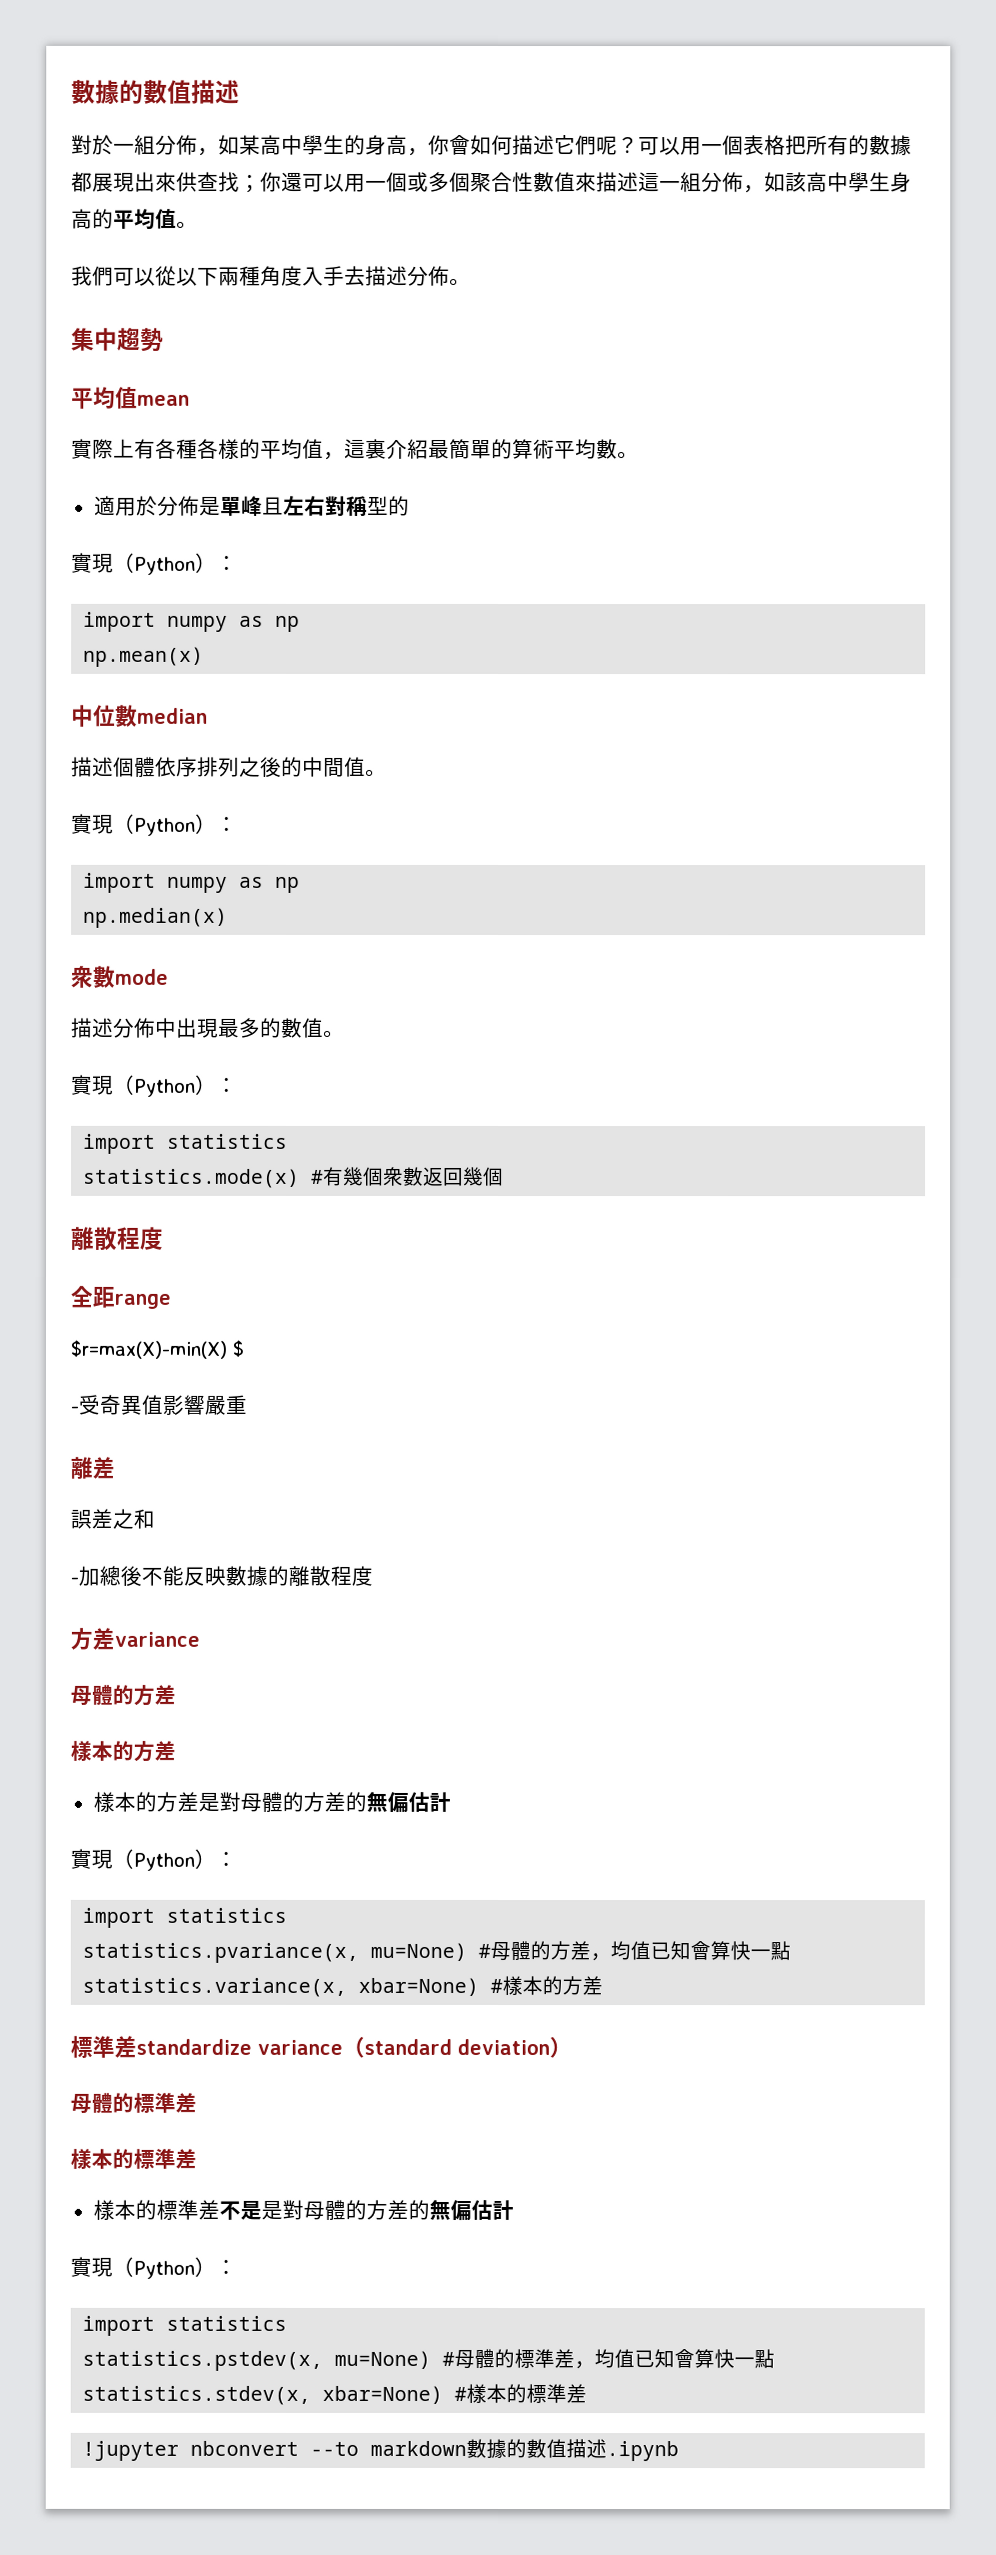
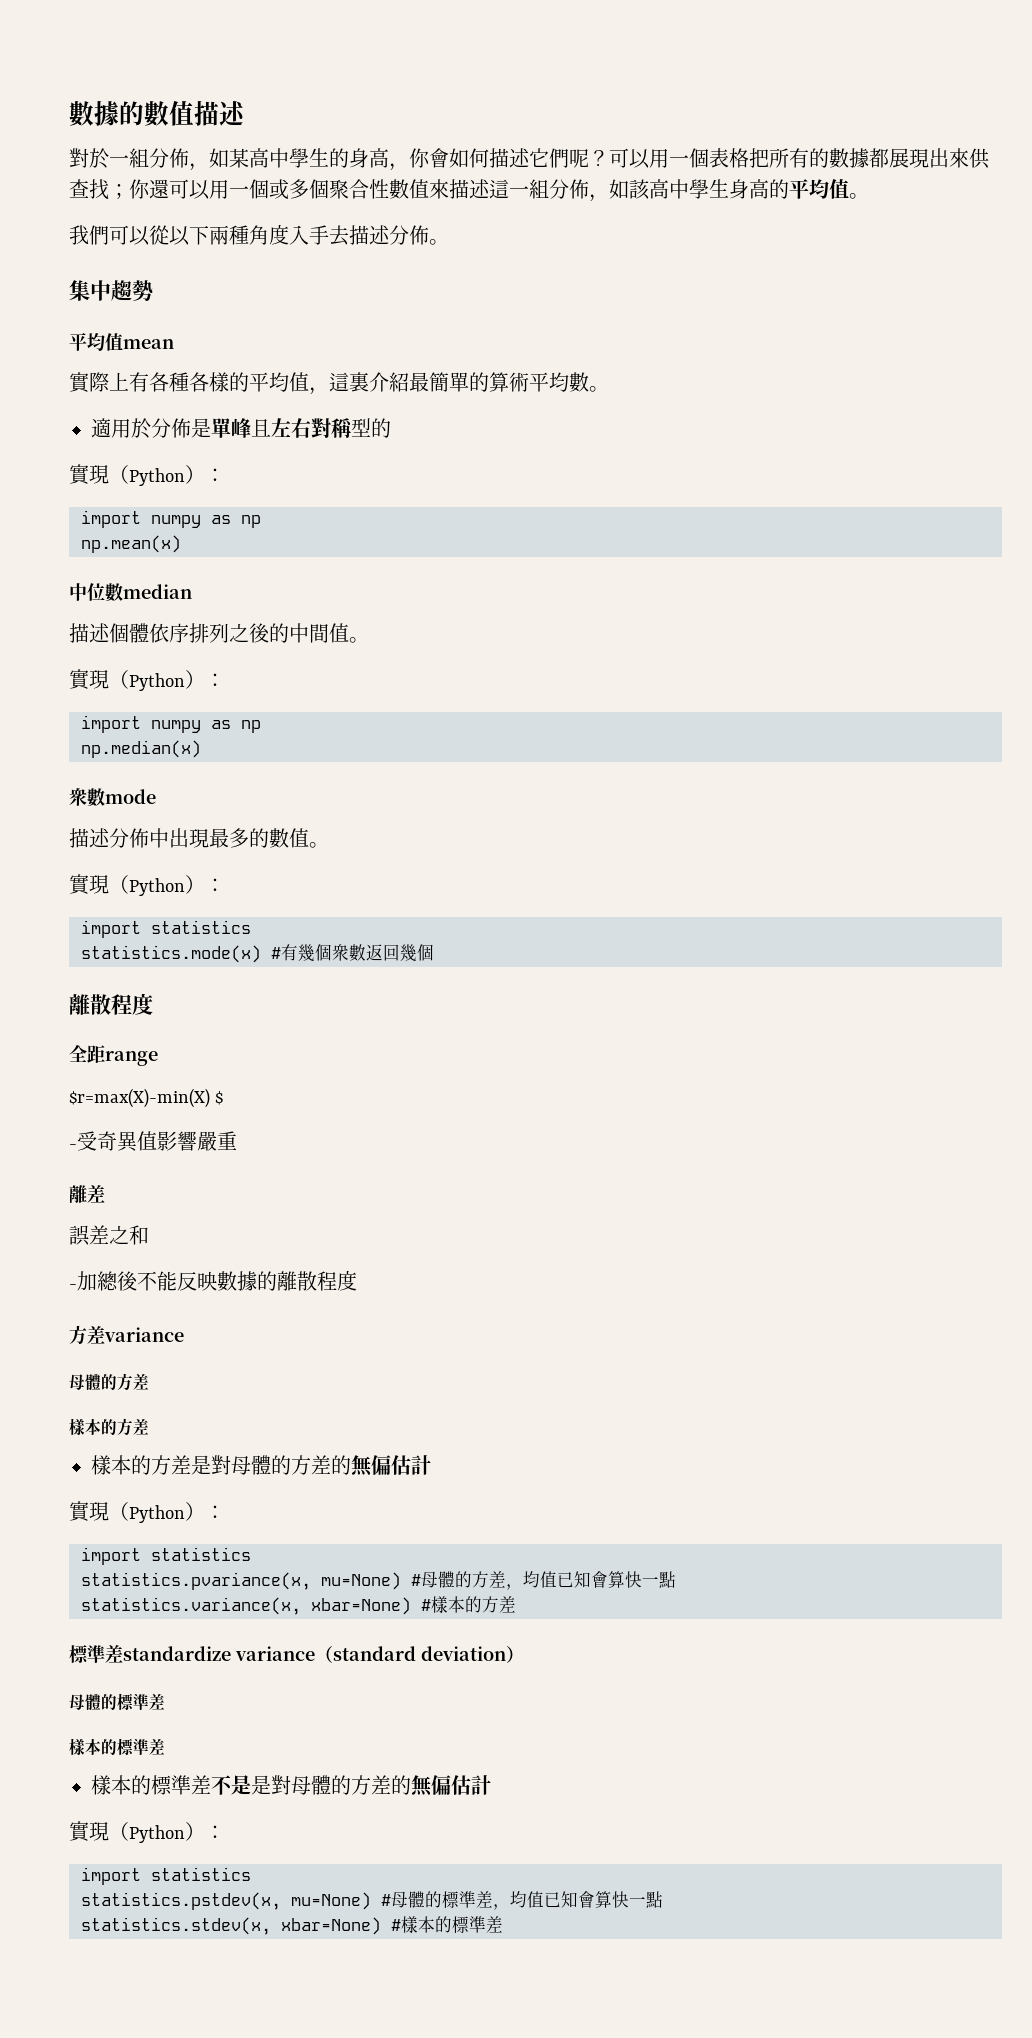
- !jupyter nbconvert --to markdown數據的數值描述.ipynb

